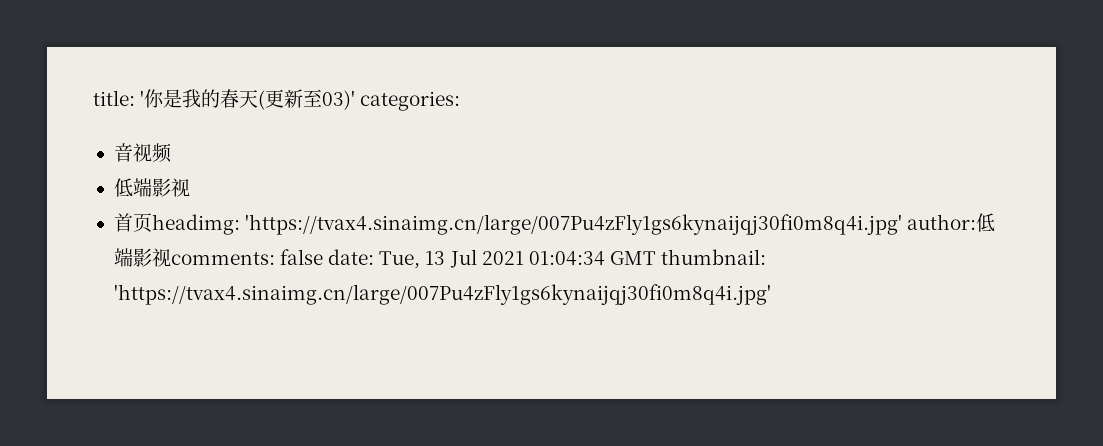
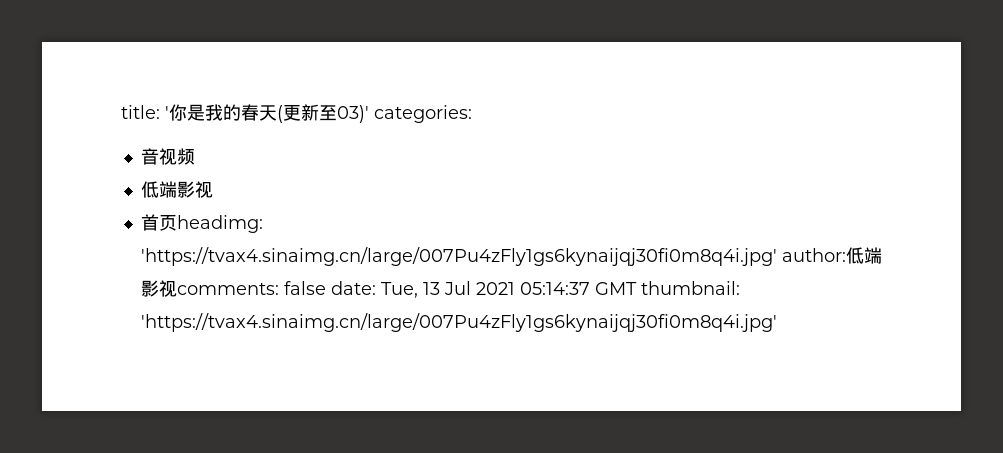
- 首页headimg: 'https://tvax4.sinaimg.cn/large/007Pu4zFly1gs6kynaijqj30fi0m8q4i.jpg' author:低端影视comments: false date: Tue, 13 Jul 2021 01:04:34 GMT thumbnail: 'https://tvax4.sinaimg.cn/large/007Pu4zFly1gs6kynaijqj30fi0m8q4i.jpg'
+ 首页headimg: 'https://tvax4.sinaimg.cn/large/007Pu4zFly1gs6kynaijqj30fi0m8q4i.jpg' author:低端影视comments: false date: Tue, 13 Jul 2021 05:14:37 GMT thumbnail: 'https://tvax4.sinaimg.cn/large/007Pu4zFly1gs6kynaijqj30fi0m8q4i.jpg'

